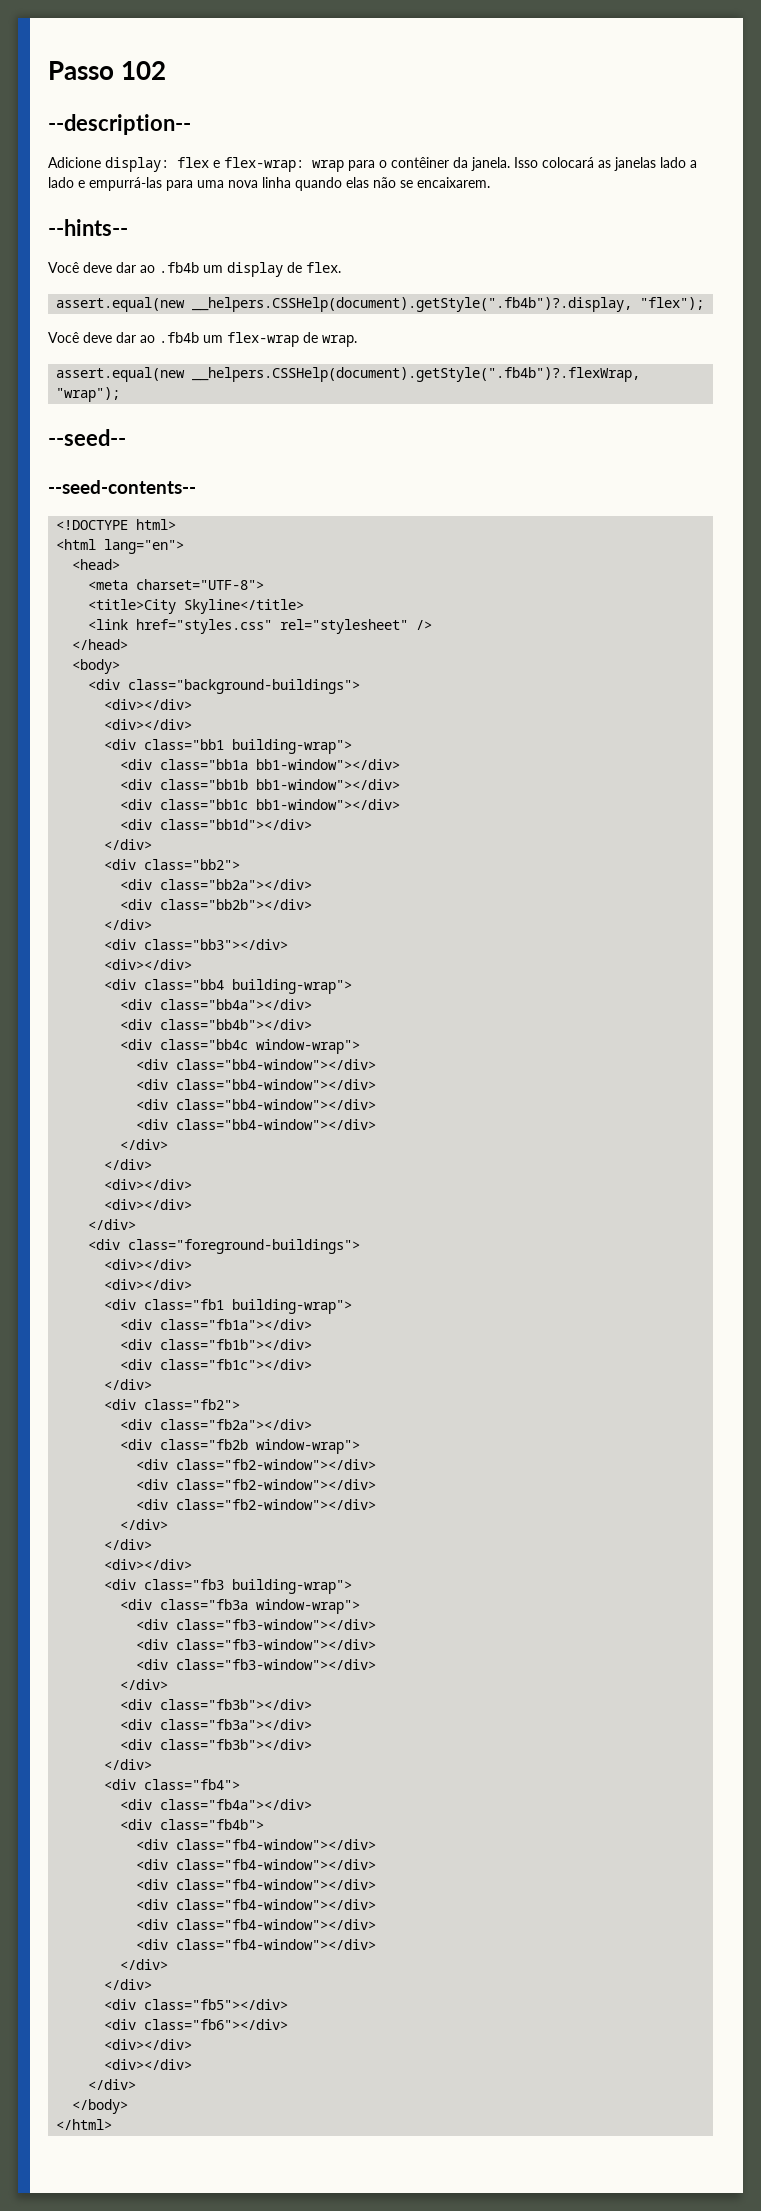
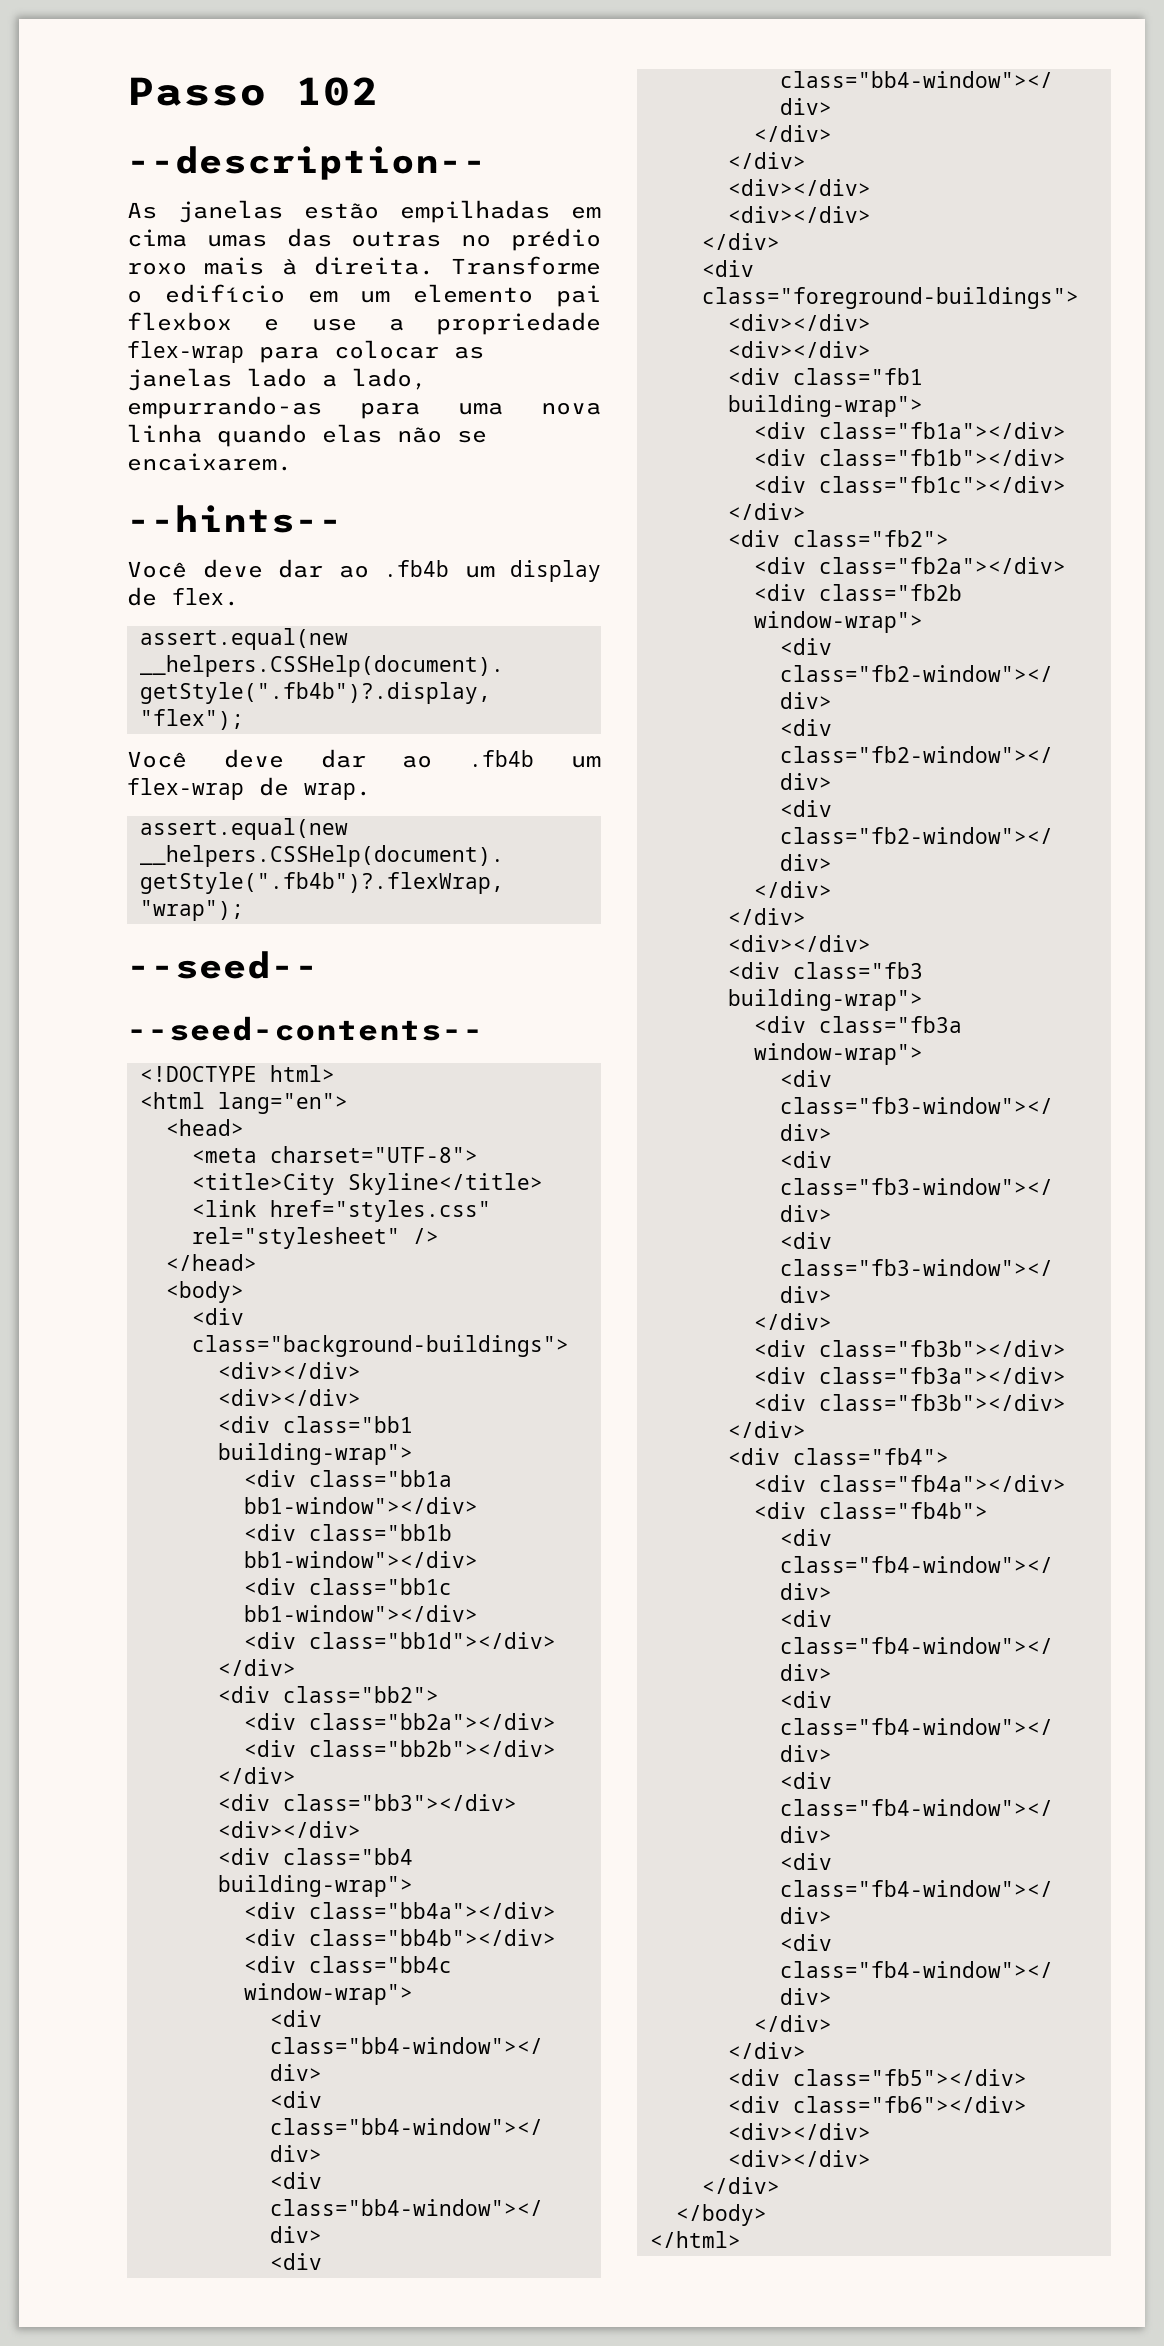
- Adicione display: flex e flex-wrap: wrap para o contêiner da janela. Isso colocará as janelas lado a lado e empurrá-las para uma nova linha quando elas não se encaixarem.
+ As janelas estão empilhadas em cima umas das outras no prédio roxo mais à direita. Transforme o edifício em um elemento pai flexbox e use a propriedade flex-wrap para colocar as janelas lado a lado, empurrando-as para uma nova linha quando elas não se encaixarem.

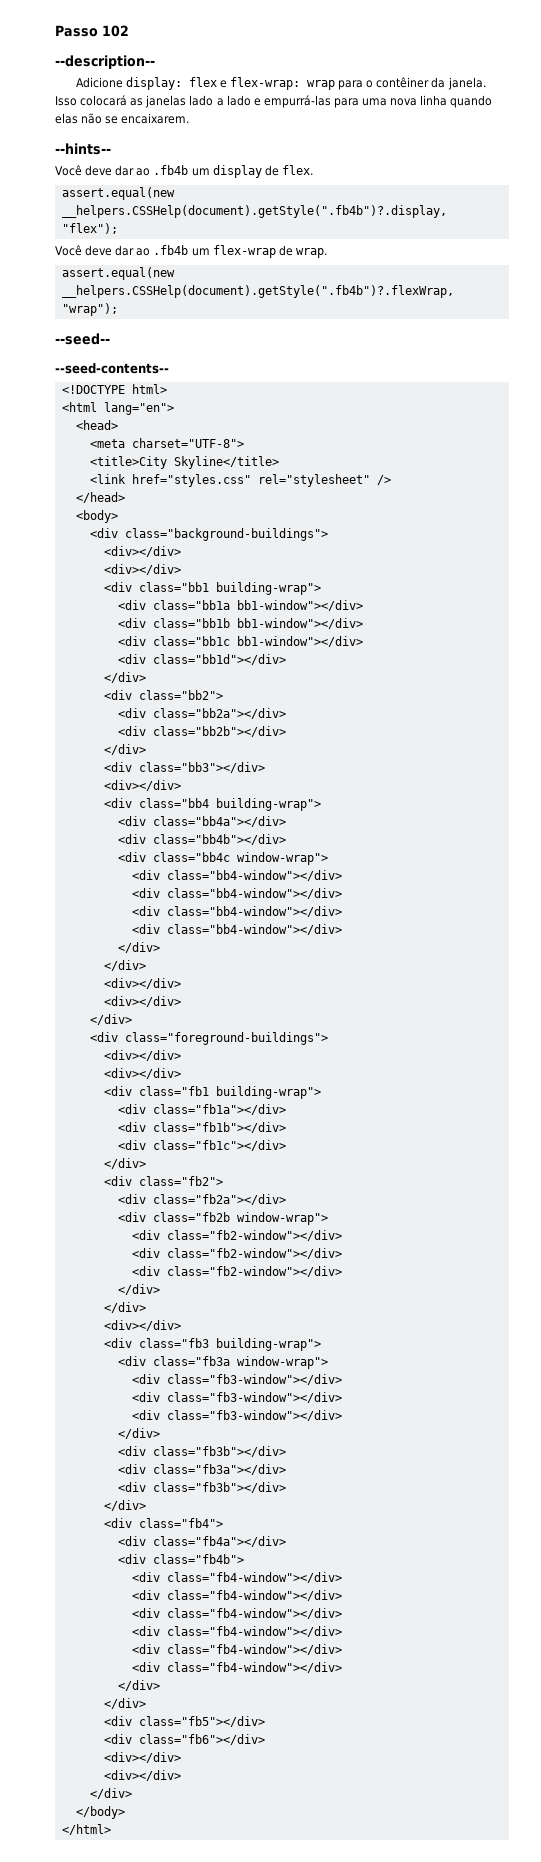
- As janelas estão empilhadas em cima umas das outras no prédio roxo mais à direita. Transforme o edifício em um elemento pai flexbox e use a propriedade flex-wrap para colocar as janelas lado a lado, empurrando-as para uma nova linha quando elas não se encaixarem.
+ Adicione display: flex e flex-wrap: wrap para o contêiner da janela. Isso colocará as janelas lado a lado e empurrá-las para uma nova linha quando elas não se encaixarem.

